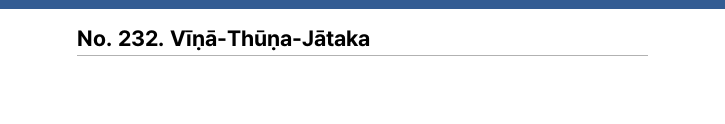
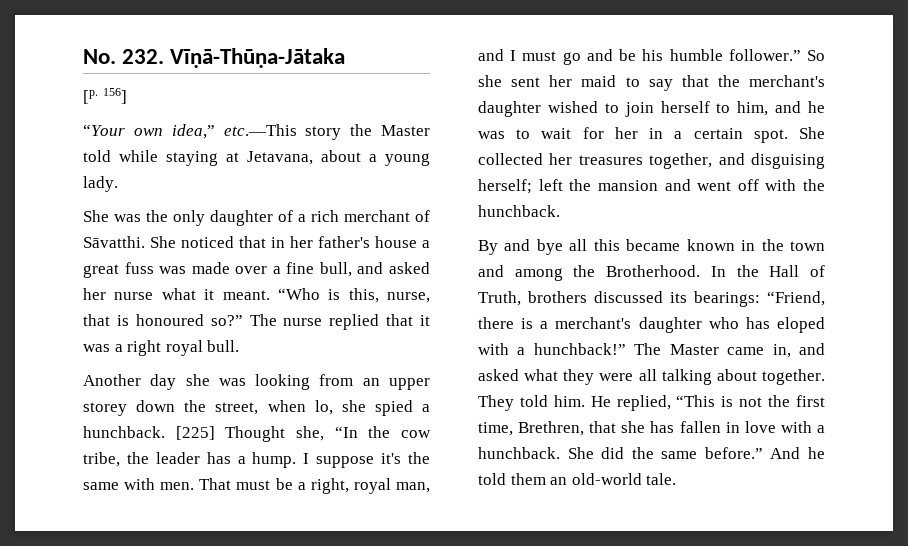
+ [p. 156]
+ “Your own idea,” etc.—This story the Master told while staying at Jetavana, about a young lady.
+ She was the only daughter of a rich merchant of Sāvatthi. She noticed that in her father's house a great fuss was made over a fine bull, and asked her nurse what it meant. “Who is this, nurse, that is honoured so?” The nurse replied that it was a right royal bull.
+ Another day she was looking from an upper storey down the street, when lo, she spied a hunchback. [225] Thought she, “In the cow tribe, the leader has a hump. I suppose it's the same with men. That must be a right, royal man, and I must go and be his humble follower.” So she sent her maid to say that the merchant's daughter wished to join herself to him, and he was to wait for her in a certain spot. She collected her treasures together, and disguising herself; left the mansion and went off with the hunchback.
+ By and bye all this became known in the town and among the Brotherhood. In the Hall of Truth, brothers discussed its bearings: “Friend, there is a merchant's daughter who has eloped with a hunchback!” The Master came in, and asked what they were all talking about together. They told him. He replied, “This is not the first time, Brethren, that she has fallen in love with a hunchback. She did the same before.” And he told them an old-world tale.

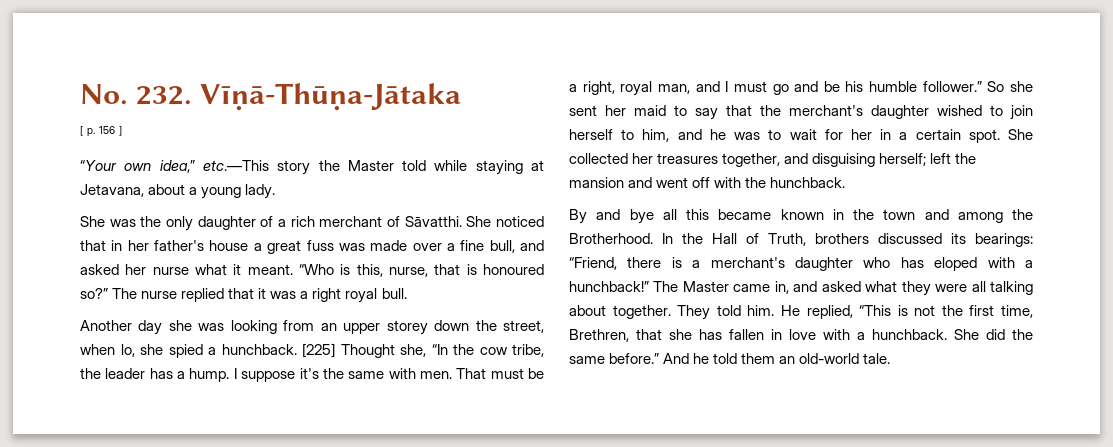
- [p. 156]
+ [ p. 156 ]

